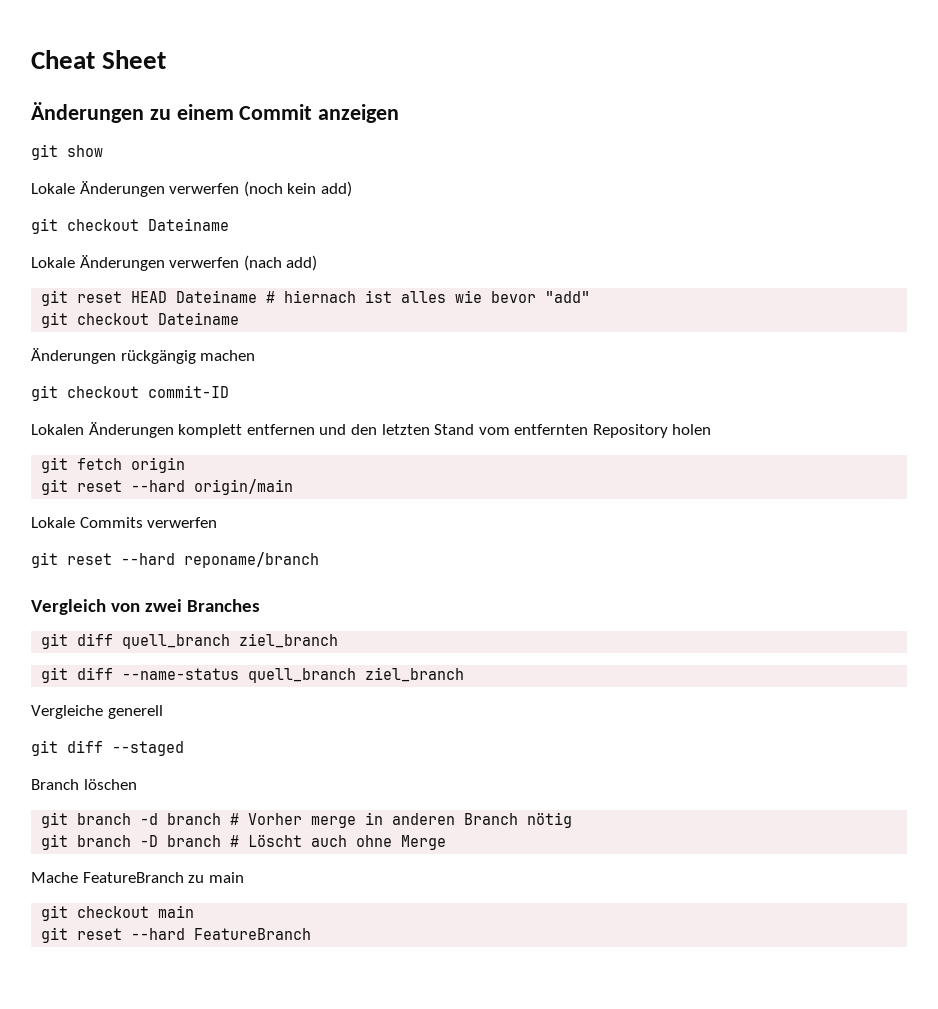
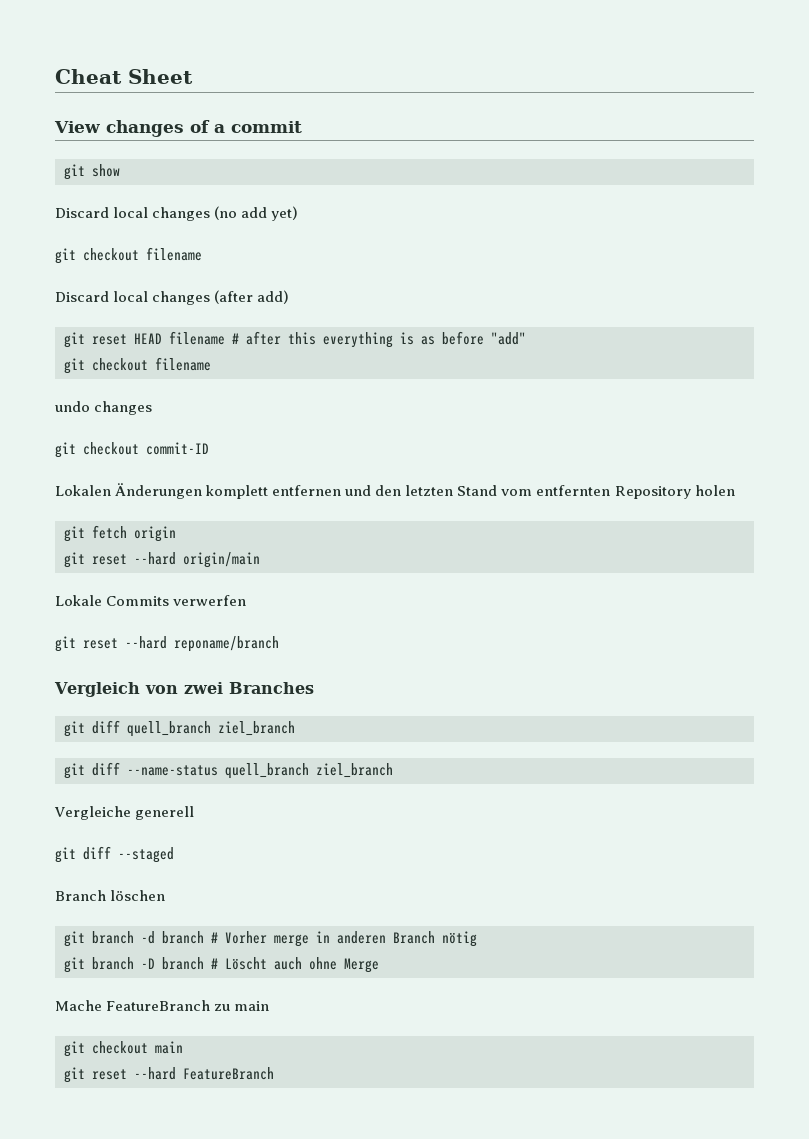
- Änderungen zu einem Commit anzeigen
+ View changes of a commit
  git show
- Lokale Änderungen verwerfen (noch kein add)
- git checkout Dateiname
- Lokale Änderungen verwerfen (nach add)
- git reset HEAD Dateiname # hiernach ist alles wie bevor "add"
- git checkout Dateiname
- Änderungen rückgängig machen
+ Discard local changes (no add yet)
+ git checkout filename
+ Discard local changes (after add)
+ git reset HEAD filename # after this everything is as before "add"
+ git checkout filename
+ undo changes

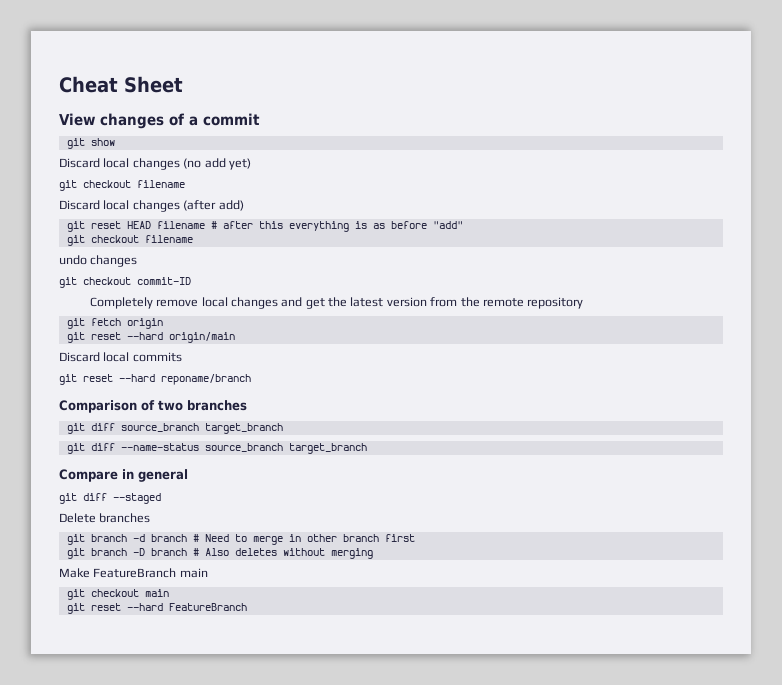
- Lokalen Änderungen komplett entfernen und den letzten Stand vom entfernten Repository holen
+ Completely remove local changes and get the latest version from the remote repository
- Lokale Commits verwerfen
+ Discard local commits
- Vergleich von zwei Branches
- git diff quell_branch ziel_branch
+ Comparison of two branches
+ git diff source_branch target_branch
- git diff --name-status quell_branch ziel_branch
- Vergleiche generell
+ git diff --name-status source_branch target_branch
+ Compare in general
- Branch löschen
+ Delete branches
- git branch -d branch # Vorher merge in anderen Branch nötig
+ git branch -d branch # Need to merge in other branch first
- git branch -D branch # Löscht auch ohne Merge
- Mache FeatureBranch zu main
+ git branch -D branch # Also deletes without merging
+ Make FeatureBranch main

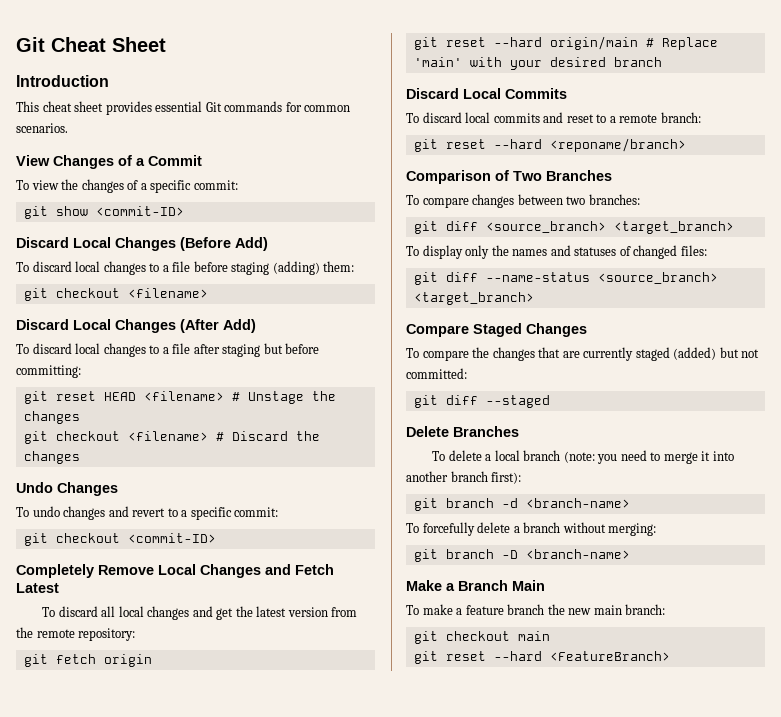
- Cheat Sheet
+ Git Cheat Sheet
- View changes of a commit
+ Introduction
+ This cheat sheet provides essential Git commands for common scenarios.
+ View Changes of a Commit
+ To view the changes of a specific commit:
- git show
- Discard local changes (no add yet)
- git checkout filename
- Discard local changes (after add)
- git reset HEAD filename # after this everything is as before "add"
- git checkout filename
- undo changes
- git checkout commit-ID
- Completely remove local changes and get the latest version from the remote repository
+ git show <commit-ID>
+ Discard Local Changes (Before Add)
+ To discard local changes to a file before staging (adding) them:
+ git checkout <filename>
+ Discard Local Changes (After Add)
+ To discard local changes to a file after staging but before committing:
+ git reset HEAD <filename> # Unstage the changes
+ git checkout <filename> # Discard the changes
+ Undo Changes
+ To undo changes and revert to a specific commit:
+ git checkout <commit-ID>
+ Completely Remove Local Changes and Fetch Latest
+ To discard all local changes and get the latest version from the remote repository:
- git reset --hard origin/main
- Discard local commits
- git reset --hard reponame/branch
+ git reset --hard origin/main # Replace 'main' with your desired branch
+ Discard Local Commits
+ To discard local commits and reset to a remote branch:
+ git reset --hard <reponame/branch>
- Comparison of two branches
- git diff source_branch target_branch
+ Comparison of Two Branches
+ To compare changes between two branches:
+ git diff <source_branch> <target_branch>
+ To display only the names and statuses of changed files:
- git diff --name-status source_branch target_branch
+ git diff --name-status <source_branch> <target_branch>
- Compare in general
+ Compare Staged Changes
+ To compare the changes that are currently staged (added) but not committed:
  git diff --staged
- Delete branches
- git branch -d branch # Need to merge in other branch first
- git branch -D branch # Also deletes without merging
- Make FeatureBranch main
+ Delete Branches
+ To delete a local branch (note: you need to merge it into another branch first):
+ git branch -d <branch-name>
+ To forcefully delete a branch without merging:
+ git branch -D <branch-name>
+ Make a Branch Main
+ To make a feature branch the new main branch:
- git reset --hard FeatureBranch
+ git reset --hard <FeatureBranch>

